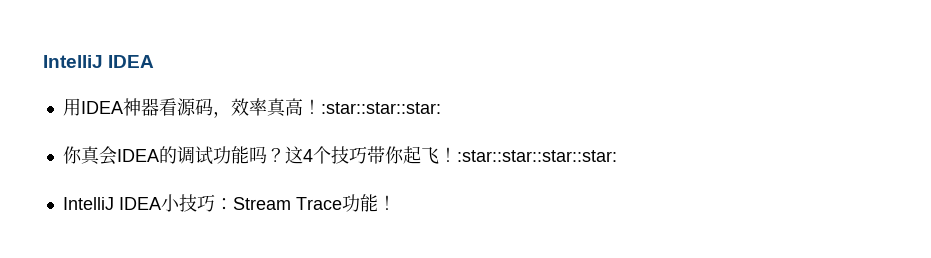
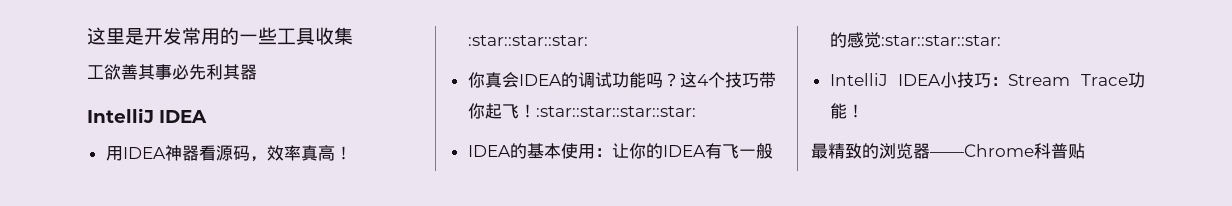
+ 这里是开发常用的一些工具收集
+ 工欲善其事必先利其器
+ IDEA的基本使用：让你的IDEA有飞一般的感觉:star::star::star:
+ 最精致的浏览器——Chrome科普贴

